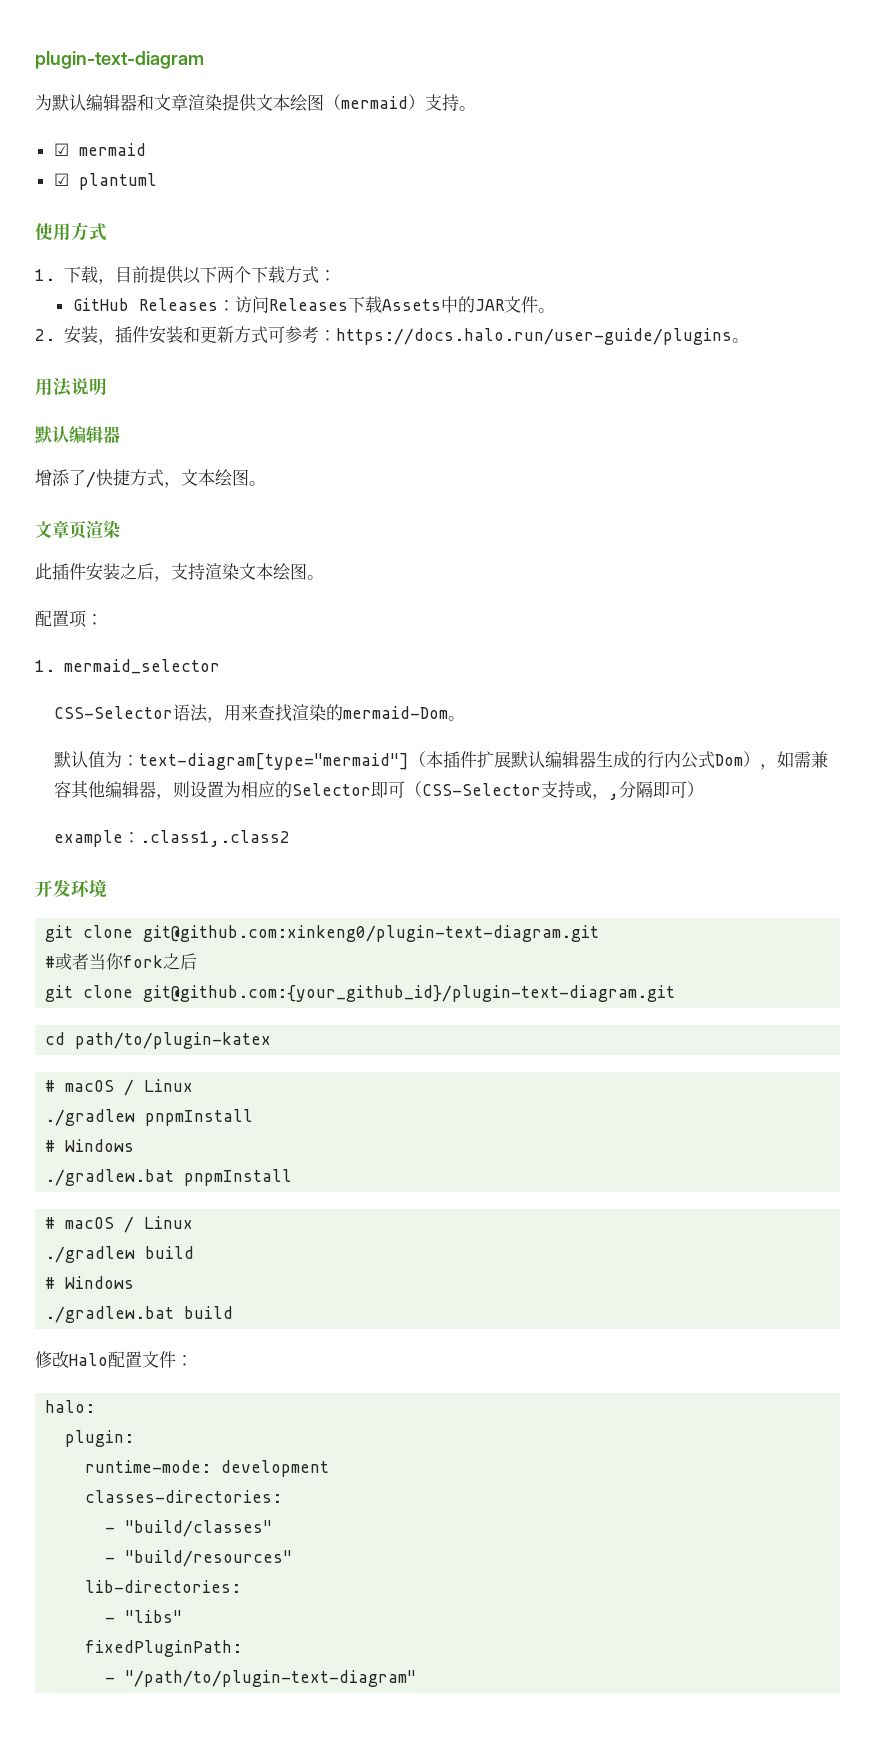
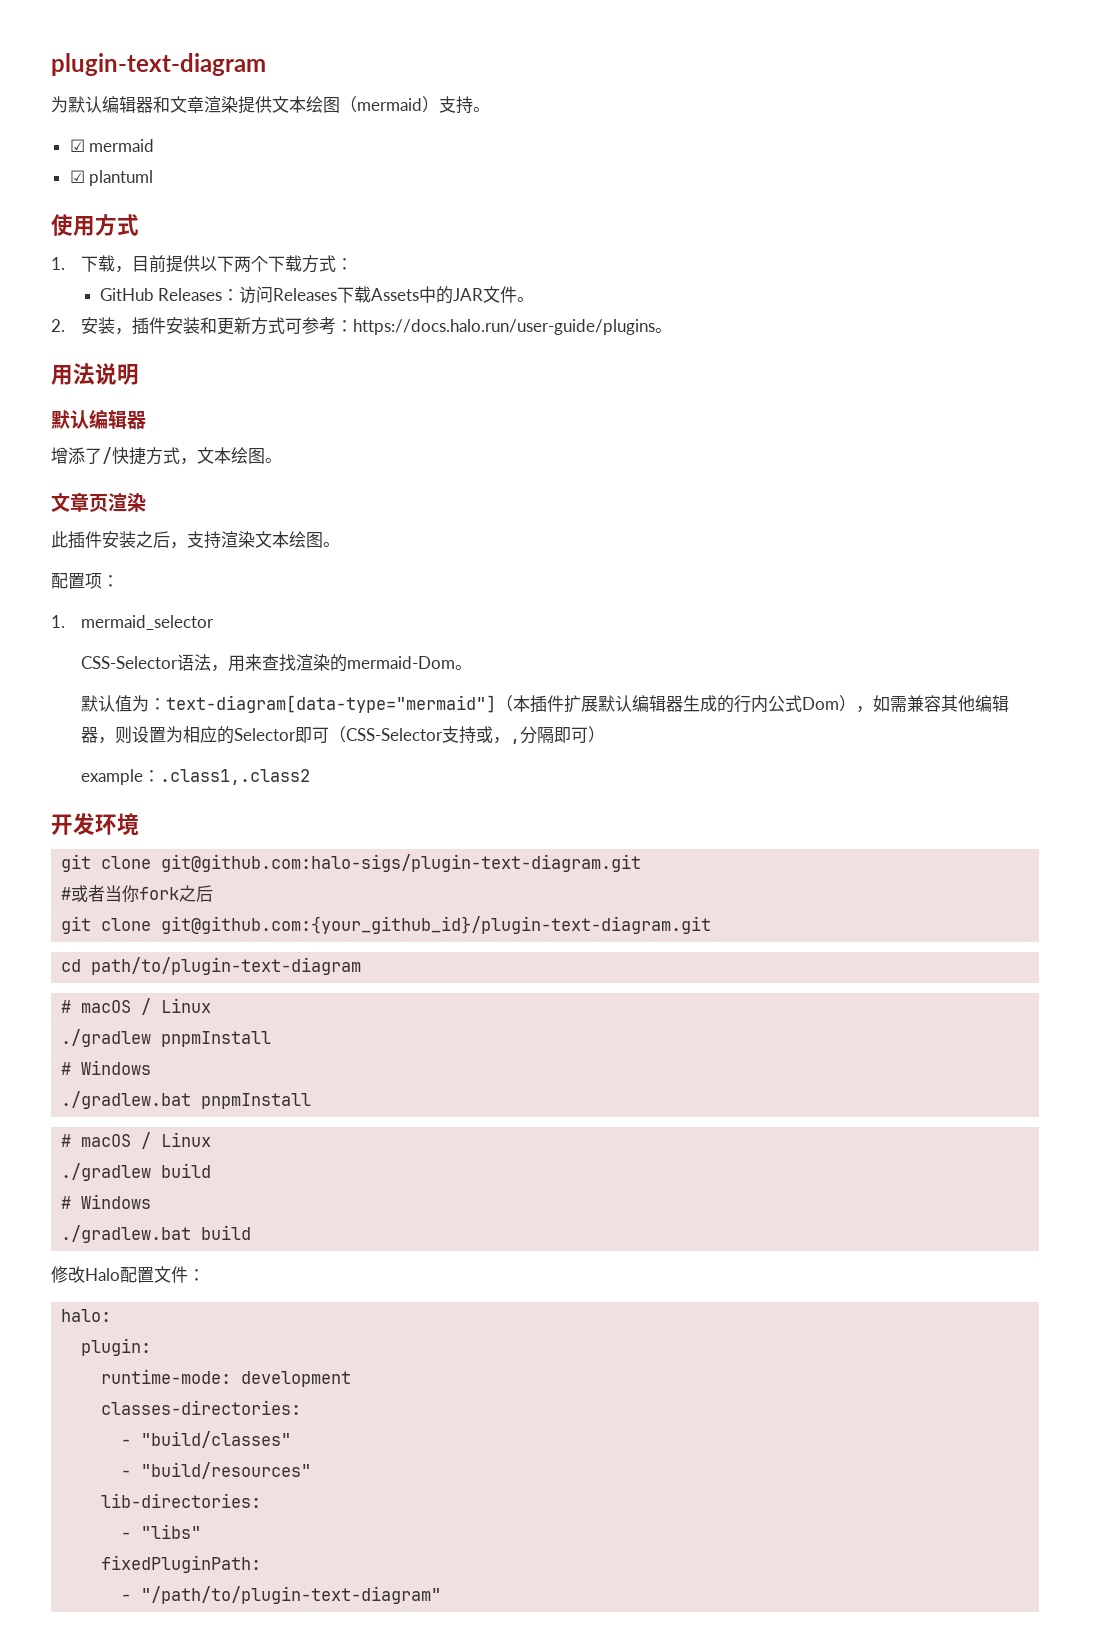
- 默认值为：text-diagram[type="mermaid"]（本插件扩展默认编辑器生成的行内公式Dom），如需兼容其他编辑器，则设置为相应的Selector即可（CSS-Selector支持或，,分隔即可）
+ 默认值为：text-diagram[data-type="mermaid"]（本插件扩展默认编辑器生成的行内公式Dom），如需兼容其他编辑器，则设置为相应的Selector即可（CSS-Selector支持或，,分隔即可）
- git clone git@github.com:xinkeng0/plugin-text-diagram.git
+ git clone git@github.com:halo-sigs/plugin-text-diagram.git
- cd path/to/plugin-katex
+ cd path/to/plugin-text-diagram

